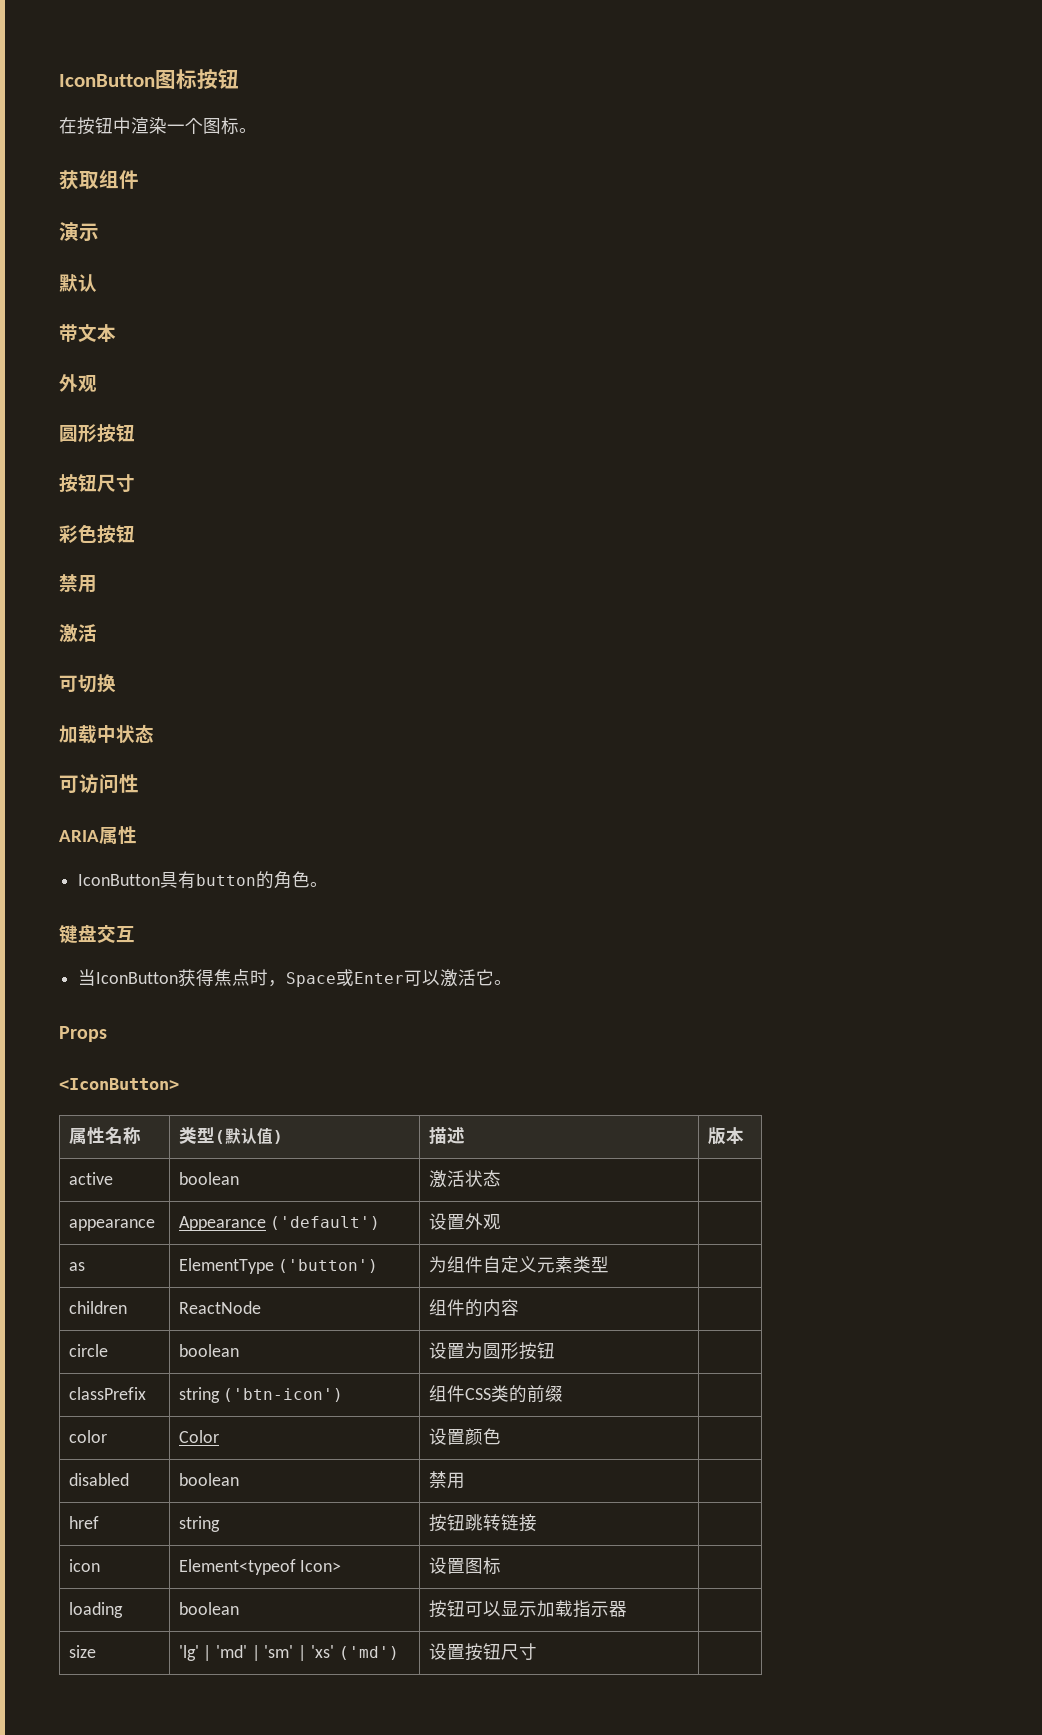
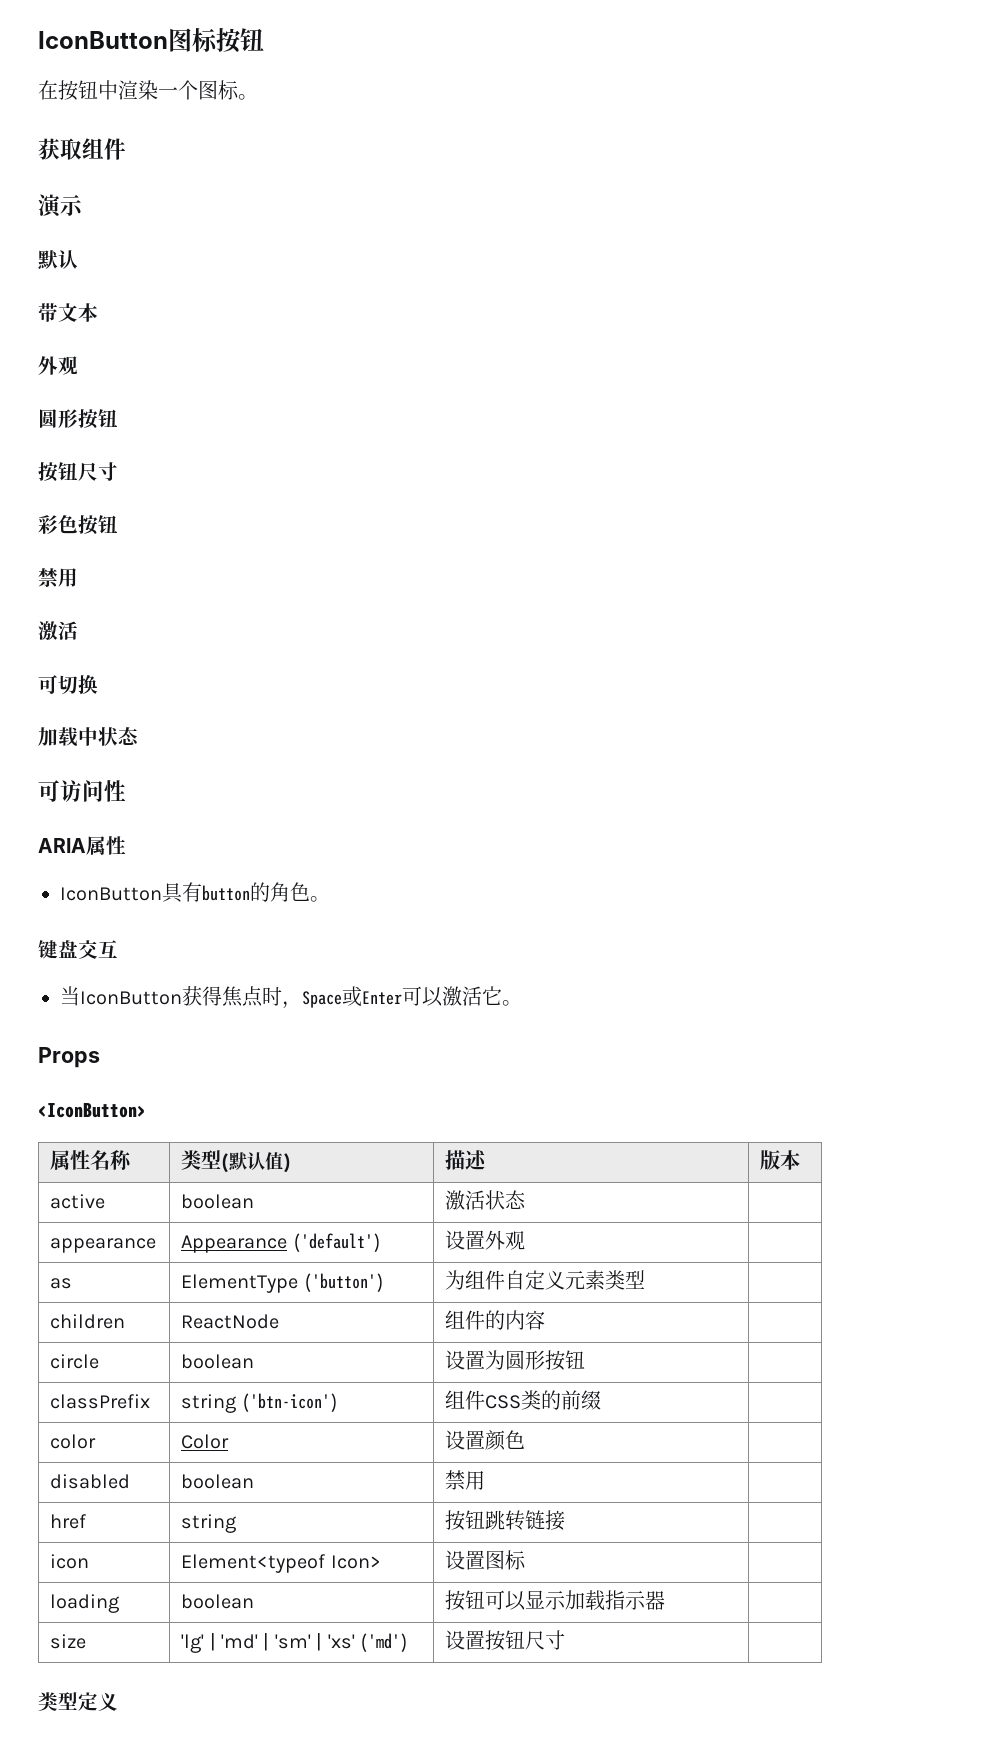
+ 类型定义

